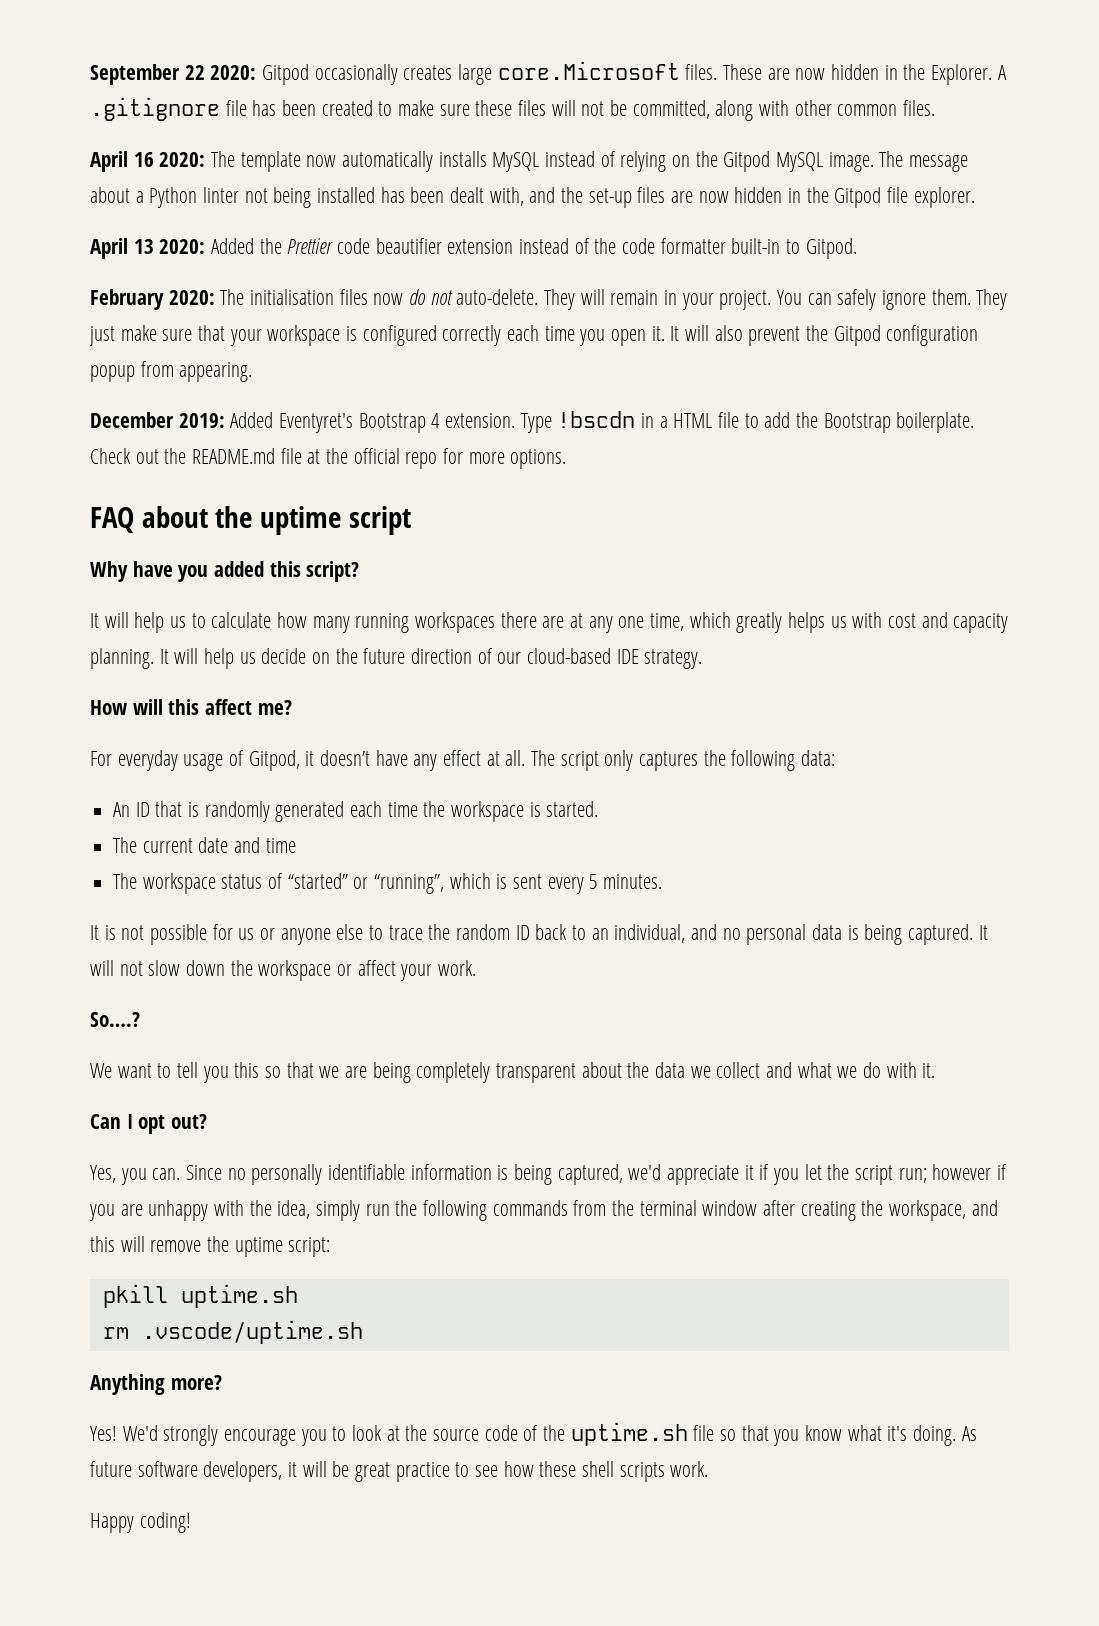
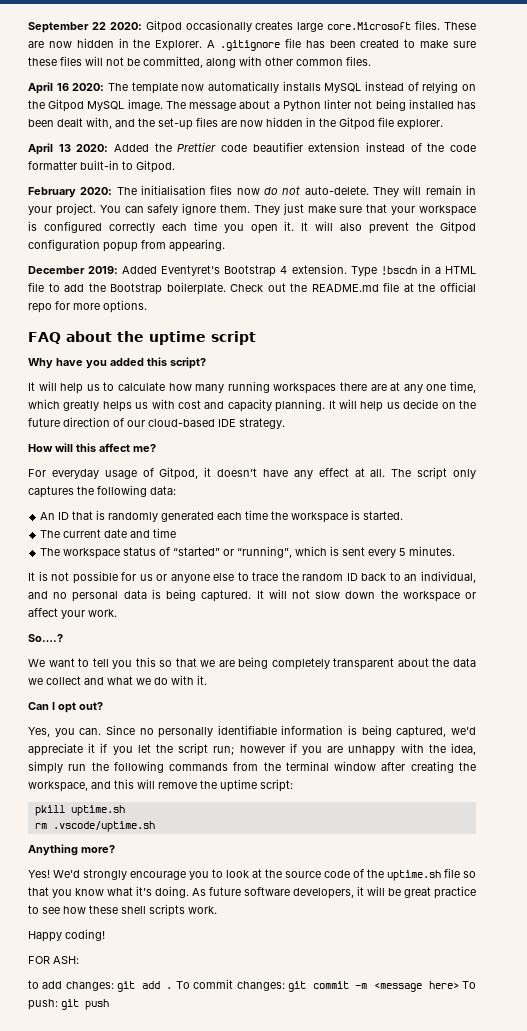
+ FOR ASH:
+ to add changes: git add . To commit changes: git commit -m <message here> To push: git push

